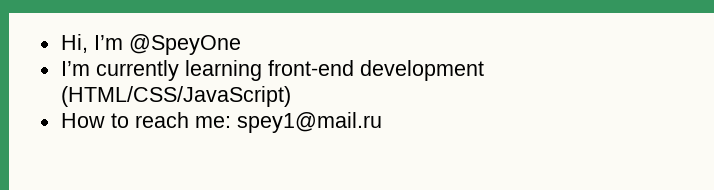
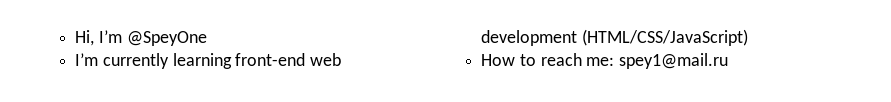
- I’m currently learning front-end development (HTML/CSS/JavaScript)
+ I’m currently learning front-end web development (HTML/CSS/JavaScript)

